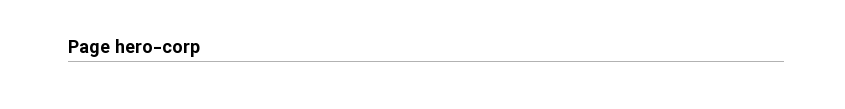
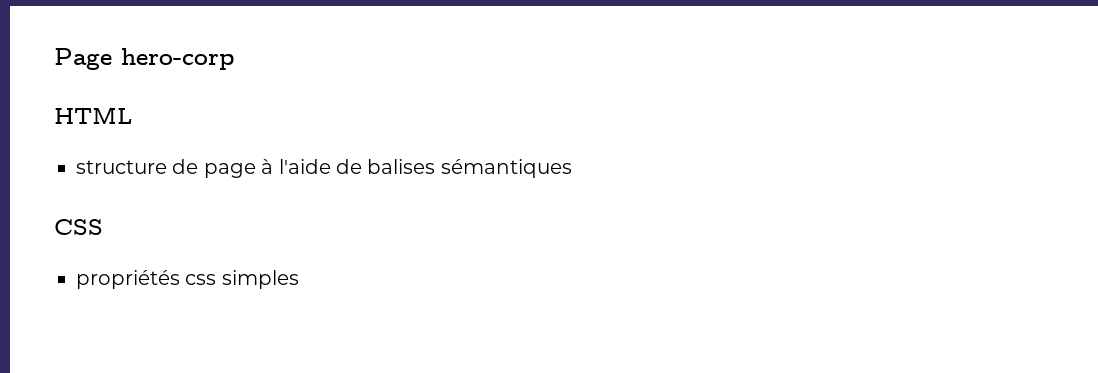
+ HTML
+ structure de page à l'aide de balises sémantiques
+ CSS
+ propriétés css simples

